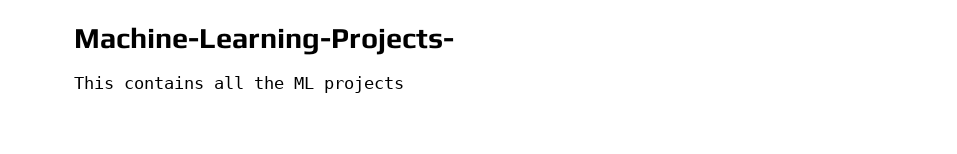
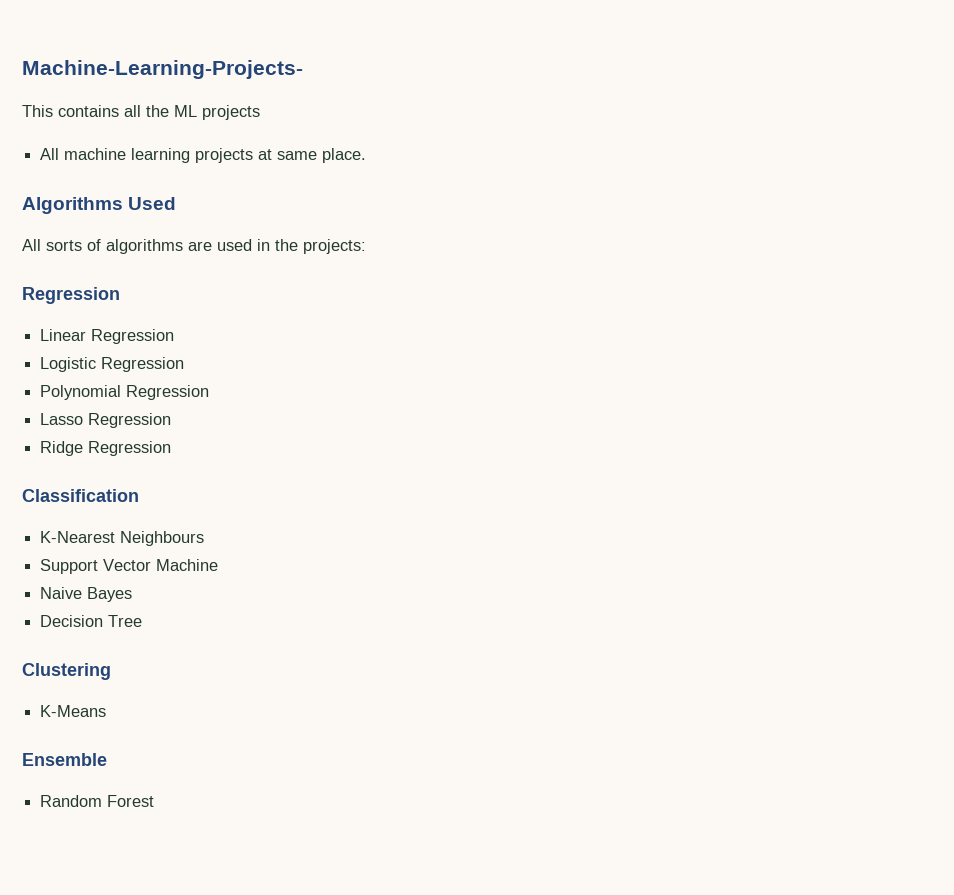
+ All machine learning projects at same place.
+ Algorithms Used
+ All sorts of algorithms are used in the projects:
+ Regression
+ Linear Regression
+ Logistic Regression
+ Polynomial Regression
+ Lasso Regression
+ Ridge Regression
+ Classification
+ K-Nearest Neighbours
+ Support Vector Machine
+ Naive Bayes
+ Decision Tree
+ Clustering
+ K-Means
+ Ensemble
+ Random Forest

